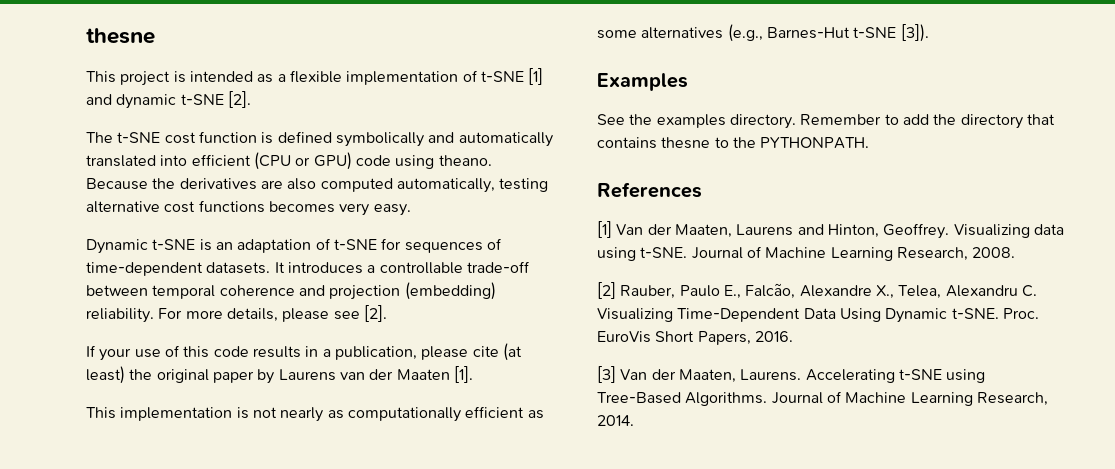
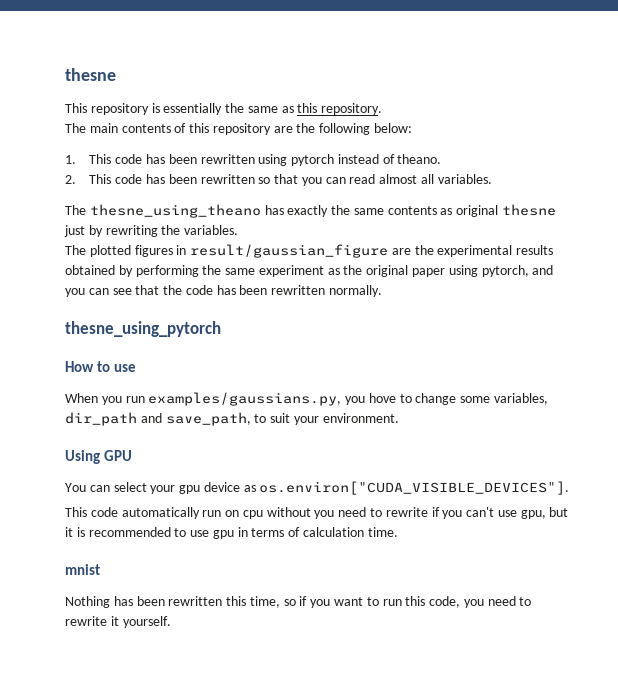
- This project is intended as a flexible implementation of t-SNE [1] and dynamic t-SNE [2].
- The t-SNE cost function is defined symbolically and automatically translated into efficient (CPU or GPU) code using theano. Because the derivatives are also computed automatically, testing alternative cost functions becomes very easy.
- Dynamic t-SNE is an adaptation of t-SNE for sequences of time-dependent datasets. It introduces a controllable trade-off between temporal coherence and projection (embedding) reliability. For more details, please see [2].
- If your use of this code results in a publication, please cite (at least) the original paper by Laurens van der Maaten [1].
- This implementation is not nearly as computationally efficient as some alternatives (e.g., Barnes-Hut t-SNE [3]).
- Examples
- See the examples directory. Remember to add the directory that contains thesne to the PYTHONPATH.
- References
- [1] Van der Maaten, Laurens and Hinton, Geoffrey. Visualizing data using t-SNE. Journal of Machine Learning Research, 2008.
- [2] Rauber, Paulo E., Falcão, Alexandre X., Telea, Alexandru C. Visualizing Time-Dependent Data Using Dynamic t-SNE. Proc. EuroVis Short Papers, 2016.
- [3] Van der Maaten, Laurens. Accelerating t-SNE using Tree-Based Algorithms. Journal of Machine Learning Research, 2014.
+ This repository is essentially the same as this repository.
+ The main contents of this repository are the following below:
+ 1. This code has been rewritten using pytorch instead of theano.
+ 2. This code has been rewritten so that you can read almost all variables.
+ The thesne_using_theano has exactly the same contents as original thesne just by rewriting the variables.
+ The plotted figures in result/gaussian_figure are the experimental results obtained by performing the same experiment as the original paper using pytorch, and you can see that the code has been rewritten normally.
+ thesne_using_pytorch
+ How to use
+ When you run examples/gaussians.py, you hove to change some variables, dir_path and save_path, to suit your environment.
+ Using GPU
+ You can select your gpu device as os.environ["CUDA_VISIBLE_DEVICES"].
+ This code automatically run on cpu without you need to rewrite if you can't use gpu, but it is recommended to use gpu in terms of calculation time.
+ mnist
+ Nothing has been rewritten this time, so if you want to run this code, you need to rewrite it yourself.

